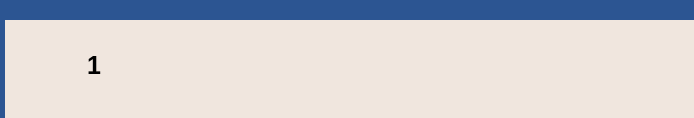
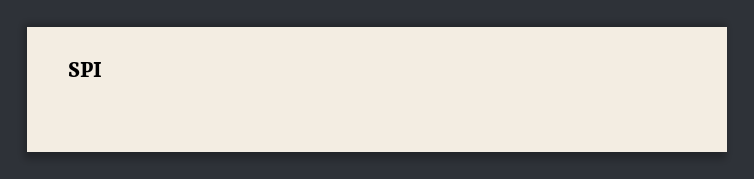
- 1
+ SPI

